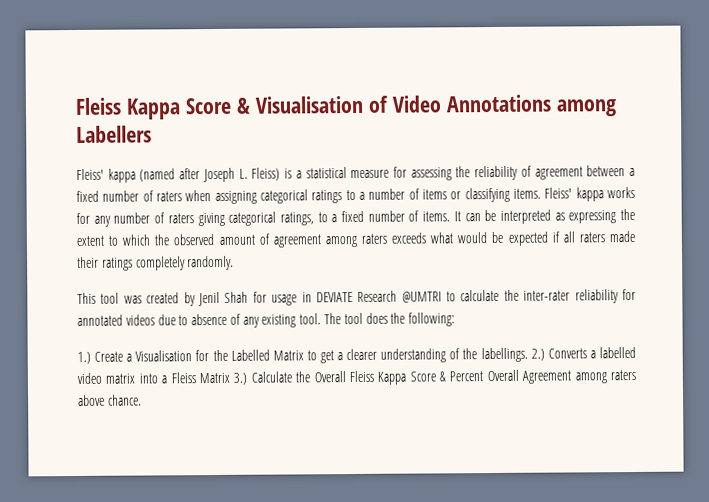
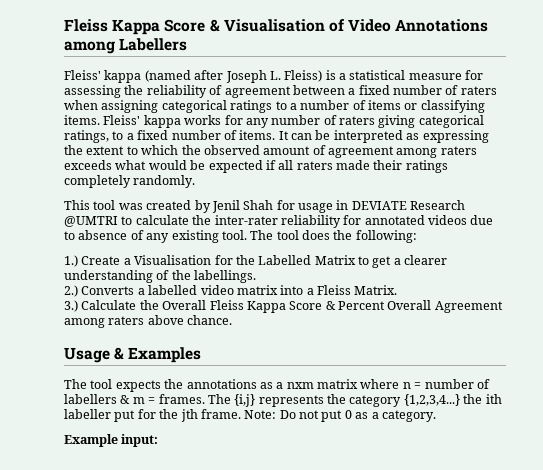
- 1.) Create a Visualisation for the Labelled Matrix to get a clearer understanding of the labellings. 2.) Converts a labelled video matrix into a Fleiss Matrix 3.) Calculate the Overall Fleiss Kappa Score & Percent Overall Agreement among raters above chance.
+ 1.) Create a Visualisation for the Labelled Matrix to get a clearer understanding of the labellings.
+ 2.) Converts a labelled video matrix into a Fleiss Matrix.
+ 3.) Calculate the Overall Fleiss Kappa Score & Percent Overall Agreement among raters above chance.
+ Usage & Examples
+ The tool expects the annotations as a nxm matrix where n = number of labellers & m = frames. The {i,j} represents the category {1,2,3,4...} the ith labeller put for the jth frame. Note: Do not put 0 as a category.
+ Example input:

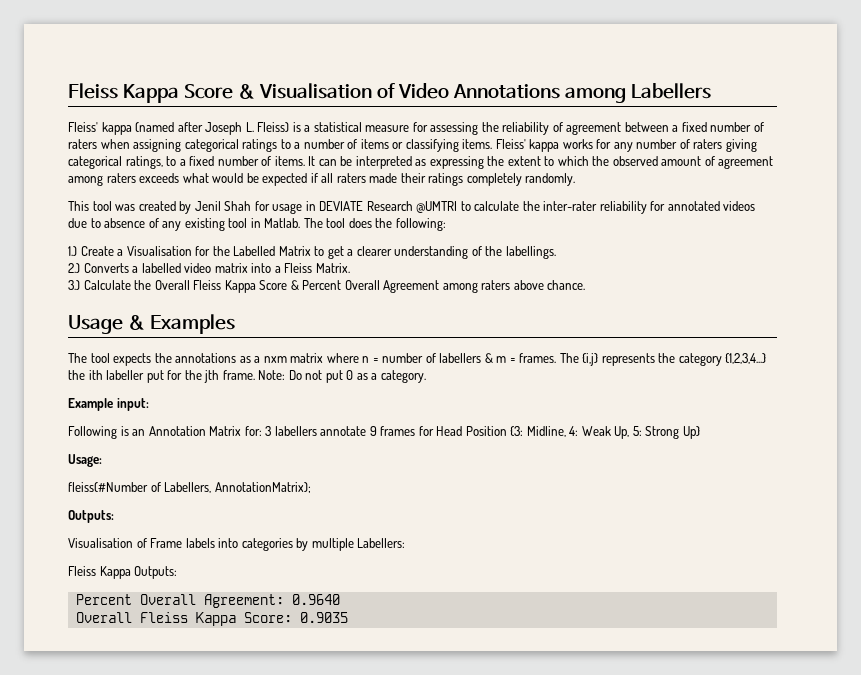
- This tool was created by Jenil Shah for usage in DEVIATE Research @UMTRI to calculate the inter-rater reliability for annotated videos due to absence of any existing tool.
+ This tool was created by Jenil Shah for usage in DEVIATE Research @UMTRI to calculate the inter-rater reliability for annotated videos due to absence of any existing tool in Matlab.
+ Following is an Annotation Matrix for: 3 labellers annotate 9 frames for Head Position {3: Midline, 4: Weak Up, 5: Strong Up}
+ Usage:
+ fleiss(#Number of Labellers, AnnotationMatrix);
+ Outputs:
+ Visualisation of Frame labels into categories by multiple Labellers:
+ Fleiss Kappa Outputs:
+ Percent Overall Agreement: 0.9640
+ Overall Fleiss Kappa Score: 0.9035

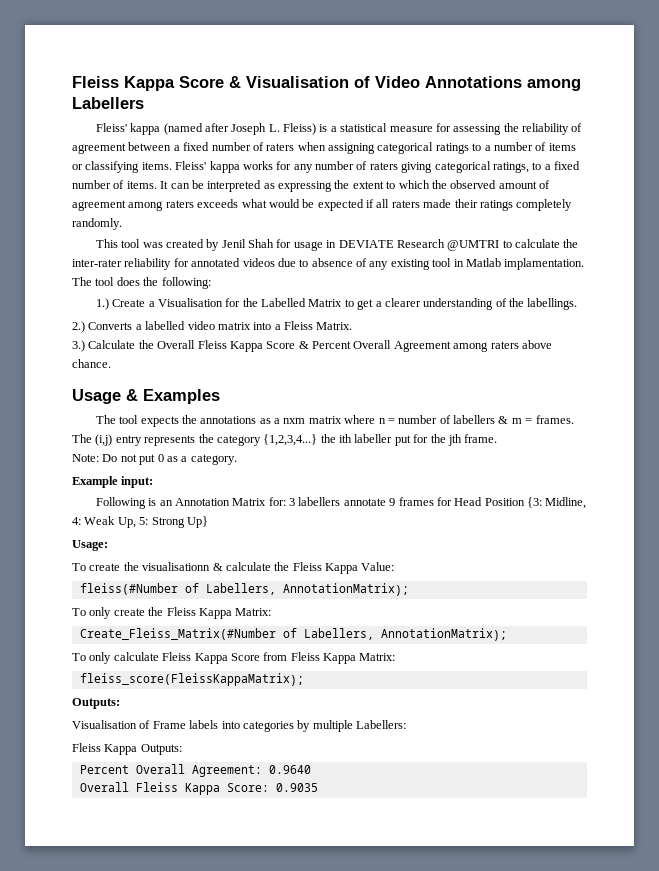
- This tool was created by Jenil Shah for usage in DEVIATE Research @UMTRI to calculate the inter-rater reliability for annotated videos due to absence of any existing tool in Matlab.
+ This tool was created by Jenil Shah for usage in DEVIATE Research @UMTRI to calculate the inter-rater reliability for annotated videos due to absence of any existing tool in Matlab implamentation.
- The {i,j} represents the category {1,2,3,4...} the ith labeller put for the jth frame. Note: Do not put 0 as a category.
+ The (i,j) entry represents the category {1,2,3,4...} the ith labeller put for the jth frame.
+ Note: Do not put 0 as a category.
+ To create the visualisationn & calculate the Fleiss Kappa Value:
  fleiss(#Number of Labellers, AnnotationMatrix);
+ To only create the Fleiss Kappa Matrix:
+ Create_Fleiss_Matrix(#Number of Labellers, AnnotationMatrix);
+ To only calculate Fleiss Kappa Score from Fleiss Kappa Matrix:
+ fleiss_score(FleissKappaMatrix);

